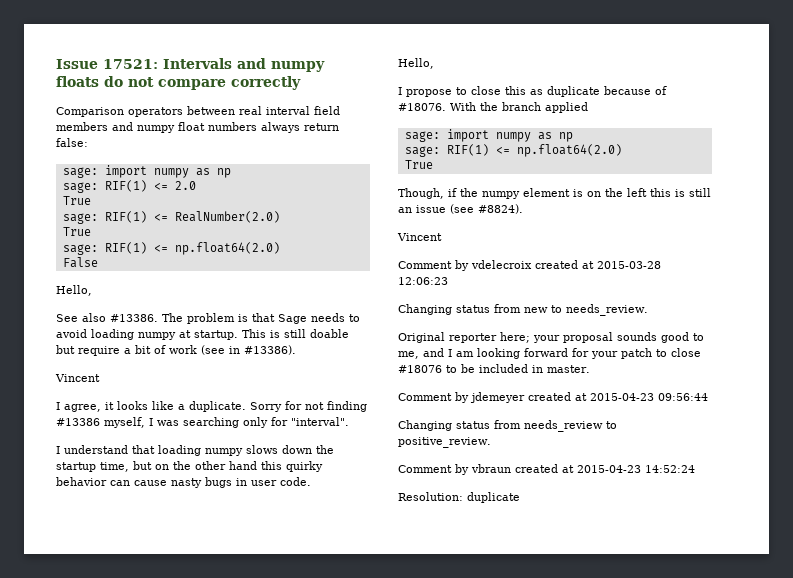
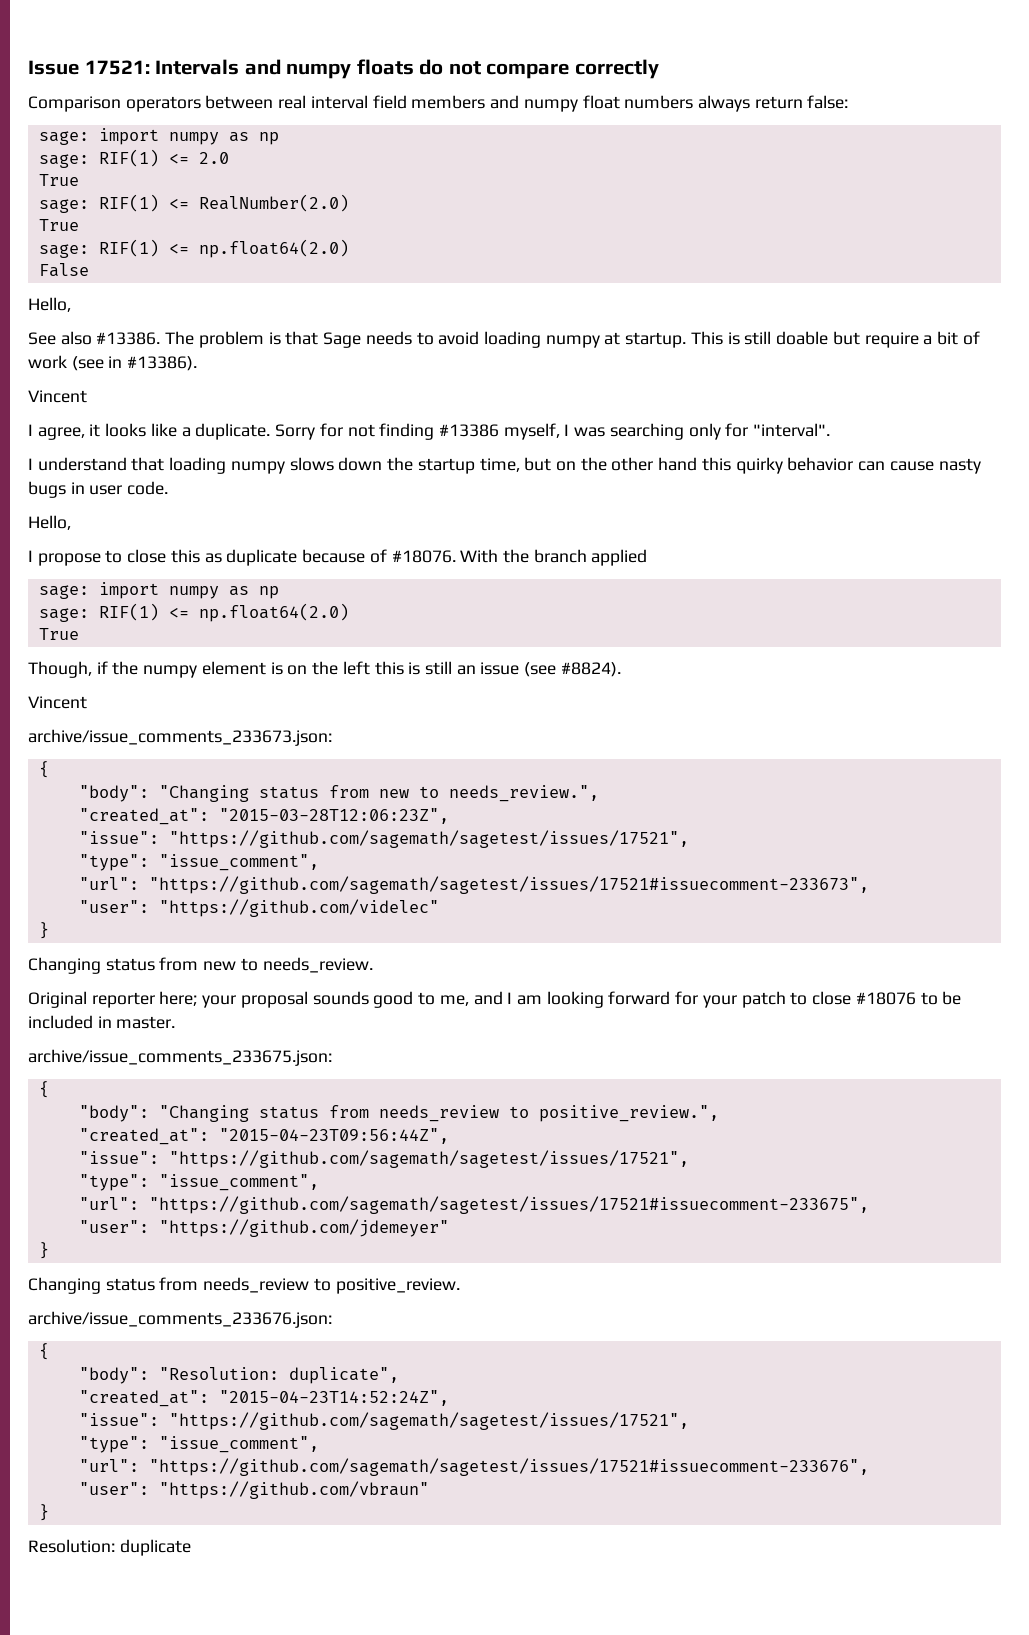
- Comment by vdelecroix created at 2015-03-28 12:06:23
+ archive/issue_comments_233673.json:
+ {
+ "body": "Changing status from new to needs_review.",
+ "created_at": "2015-03-28T12:06:23Z",
+ "issue": "https://github.com/sagemath/sagetest/issues/17521",
+ "type": "issue_comment",
+ "url": "https://github.com/sagemath/sagetest/issues/17521#issuecomment-233673",
+ "user": "https://github.com/videlec"
+ }
- Comment by jdemeyer created at 2015-04-23 09:56:44
+ archive/issue_comments_233675.json:
+ {
+ "body": "Changing status from needs_review to positive_review.",
+ "created_at": "2015-04-23T09:56:44Z",
+ "issue": "https://github.com/sagemath/sagetest/issues/17521",
+ "type": "issue_comment",
+ "url": "https://github.com/sagemath/sagetest/issues/17521#issuecomment-233675",
+ "user": "https://github.com/jdemeyer"
+ }
- Comment by vbraun created at 2015-04-23 14:52:24
+ archive/issue_comments_233676.json:
+ {
+ "body": "Resolution: duplicate",
+ "created_at": "2015-04-23T14:52:24Z",
+ "issue": "https://github.com/sagemath/sagetest/issues/17521",
+ "type": "issue_comment",
+ "url": "https://github.com/sagemath/sagetest/issues/17521#issuecomment-233676",
+ "user": "https://github.com/vbraun"
+ }

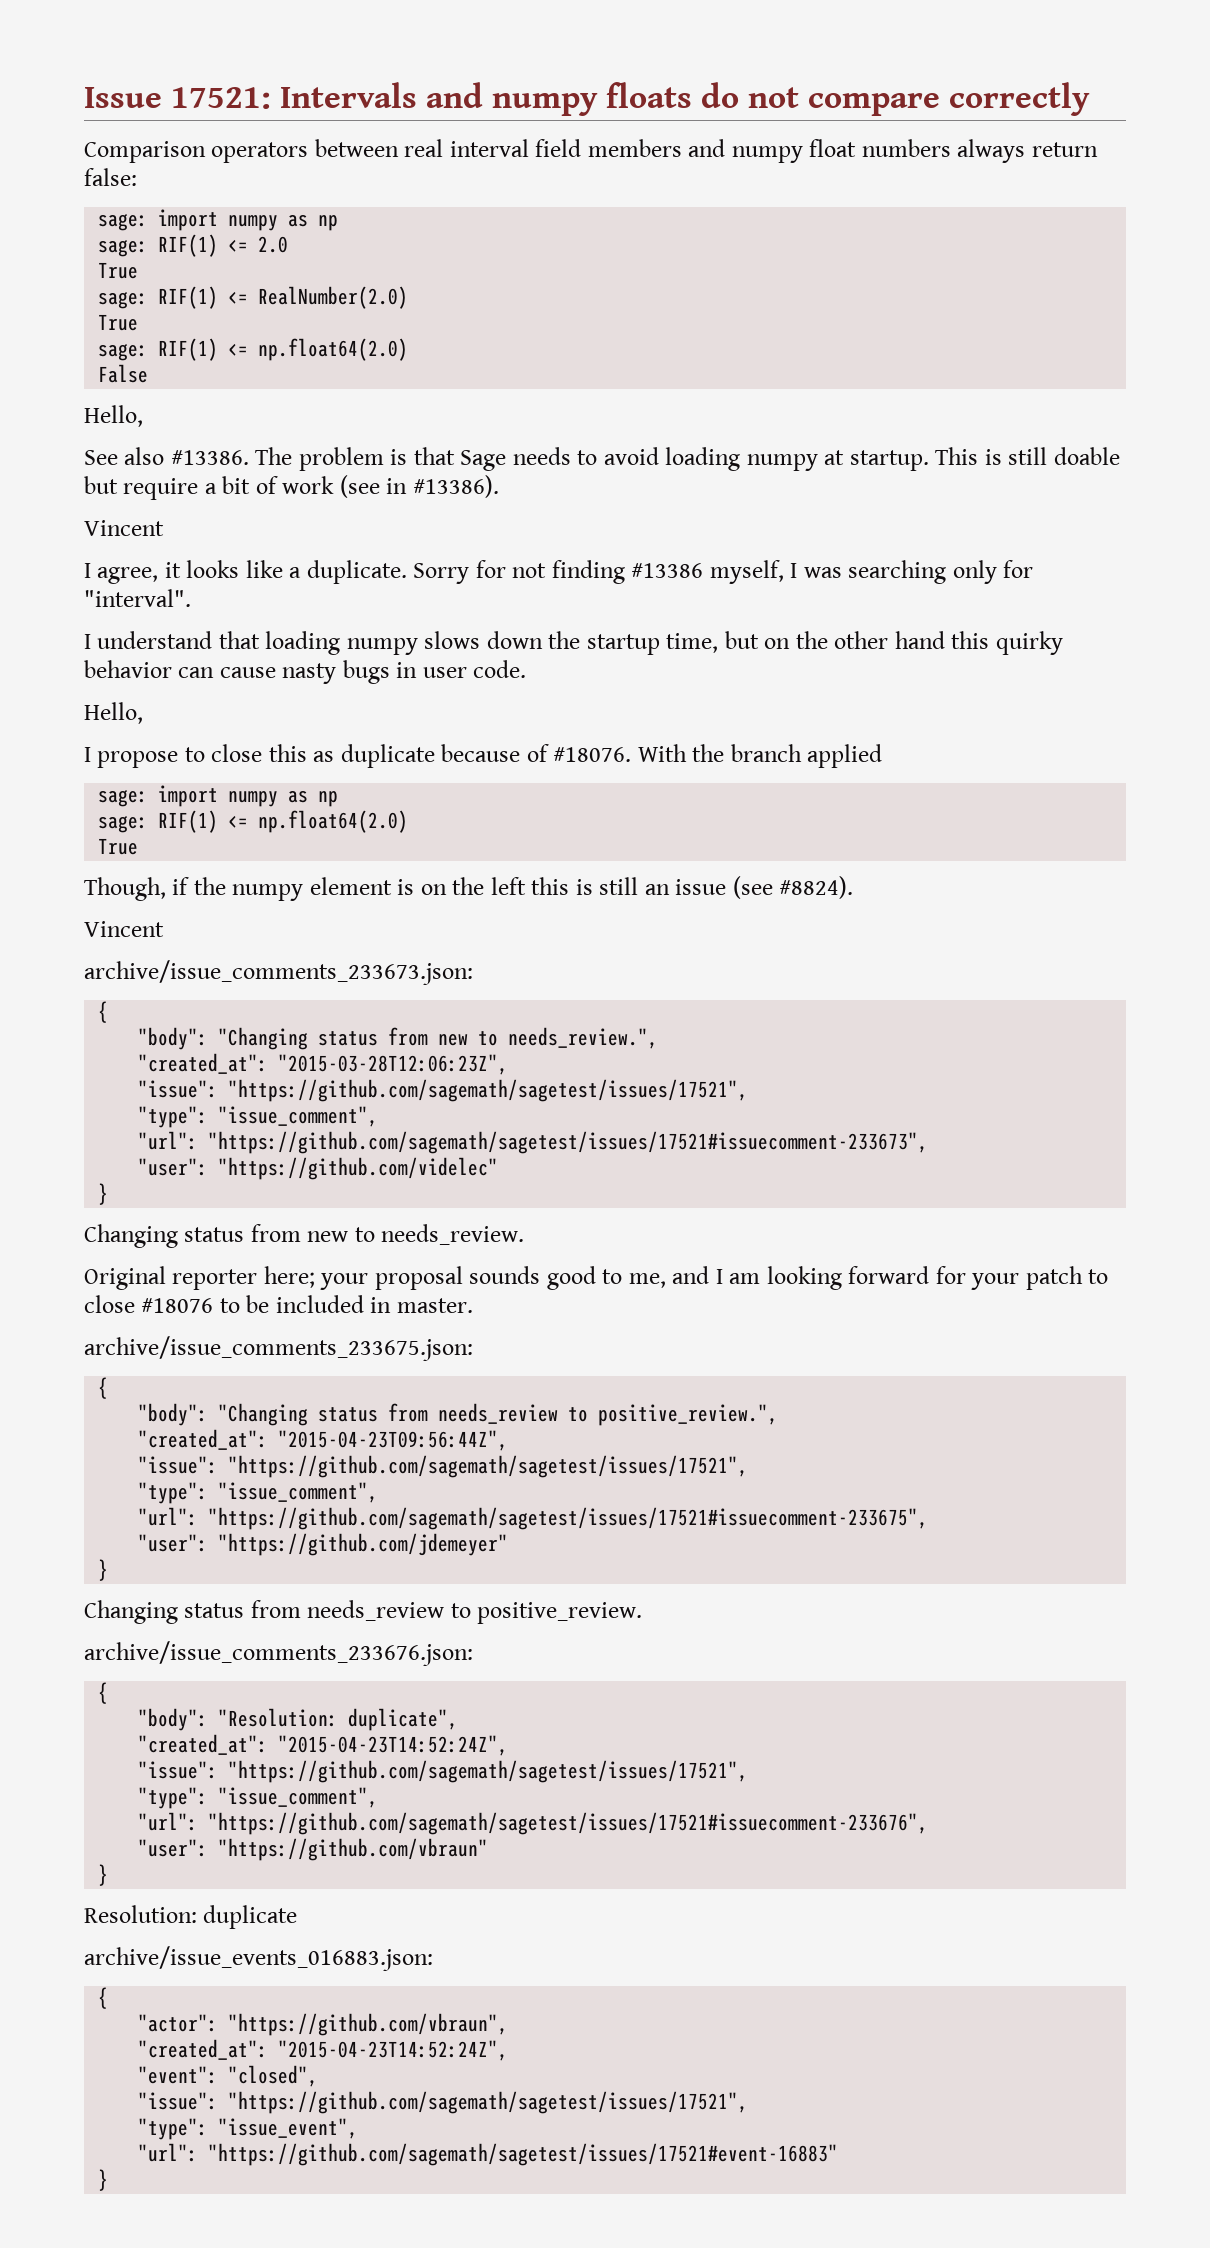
+ archive/issue_events_016883.json:
+ {
+ "actor": "https://github.com/vbraun",
+ "created_at": "2015-04-23T14:52:24Z",
+ "event": "closed",
+ "issue": "https://github.com/sagemath/sagetest/issues/17521",
+ "type": "issue_event",
+ "url": "https://github.com/sagemath/sagetest/issues/17521#event-16883"
+ }

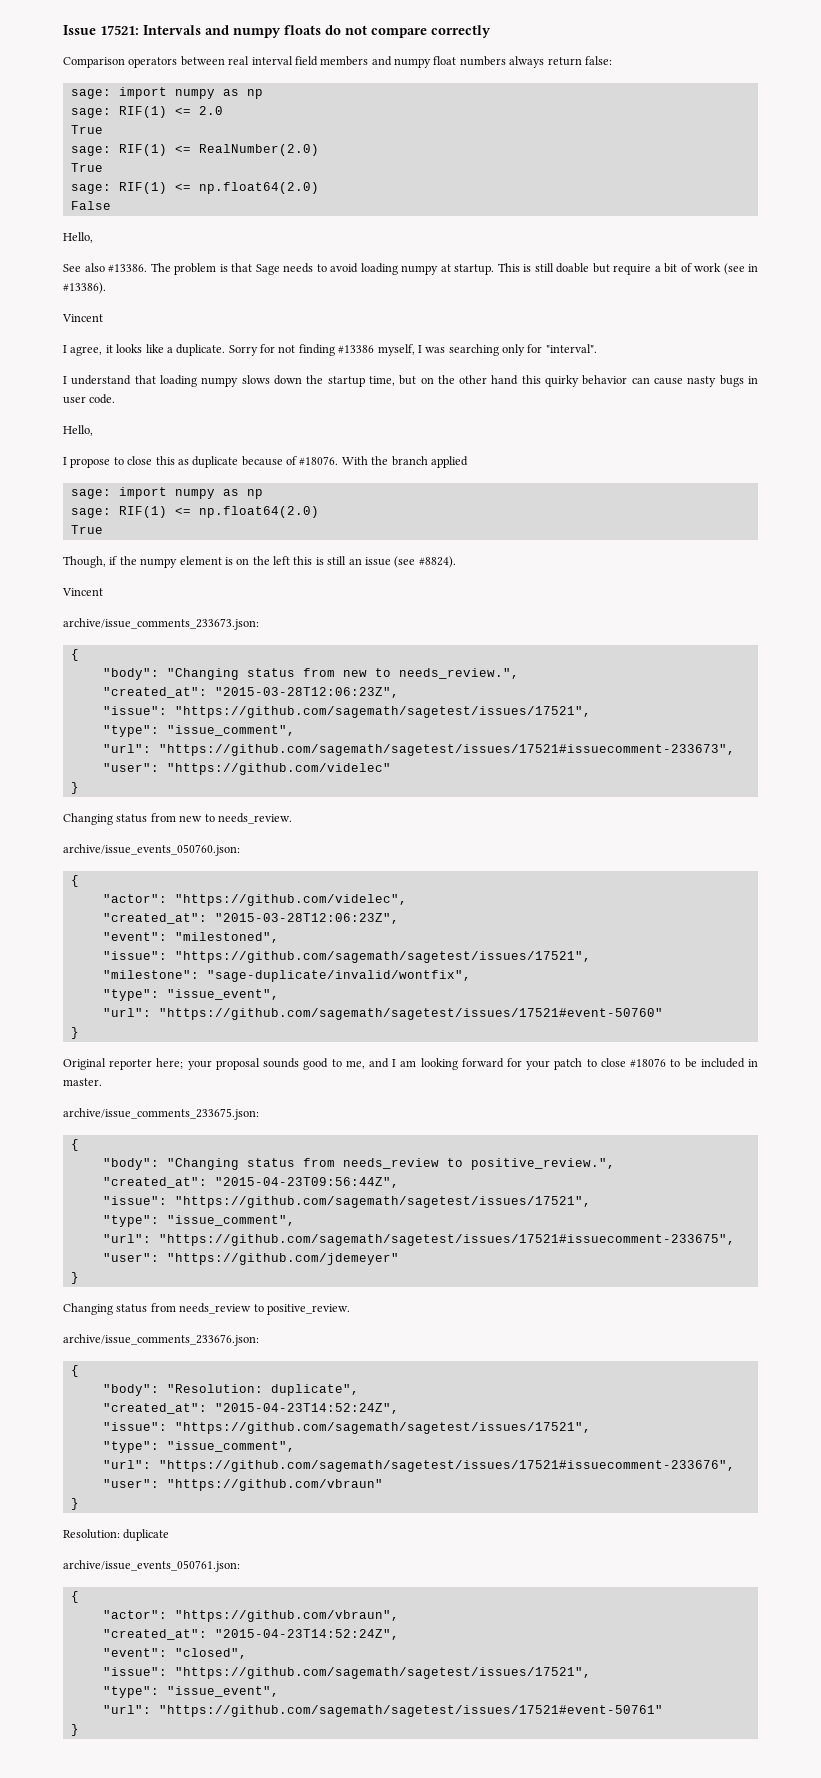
+ archive/issue_events_050760.json:
+ {
+ "actor": "https://github.com/videlec",
+ "created_at": "2015-03-28T12:06:23Z",
+ "event": "milestoned",
+ "issue": "https://github.com/sagemath/sagetest/issues/17521",
+ "milestone": "sage-duplicate/invalid/wontfix",
+ "type": "issue_event",
+ "url": "https://github.com/sagemath/sagetest/issues/17521#event-50760"
+ }
- archive/issue_events_016883.json:
+ archive/issue_events_050761.json:
- "url": "https://github.com/sagemath/sagetest/issues/17521#event-16883"
+ "url": "https://github.com/sagemath/sagetest/issues/17521#event-50761"

